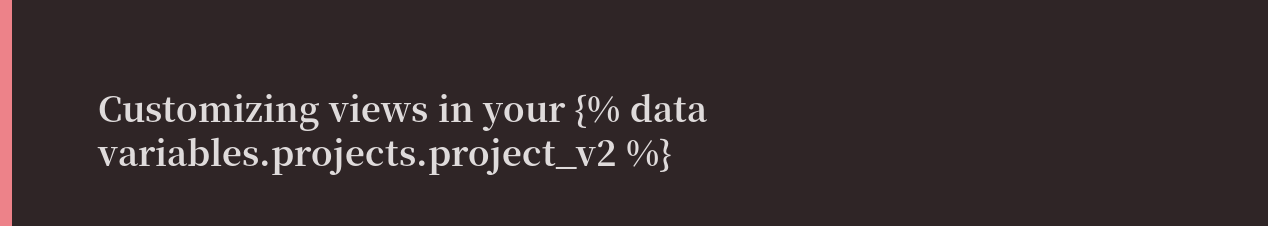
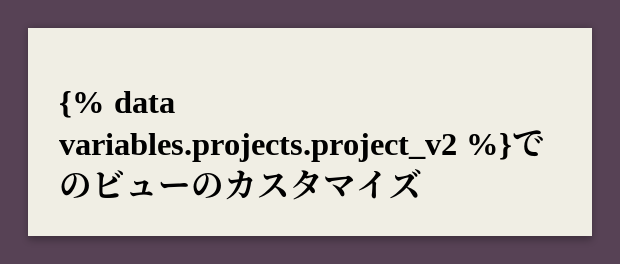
- Customizing views in your {% data variables.projects.project_v2 %}
+ {% data variables.projects.project_v2 %}でのビューのカスタマイズ

